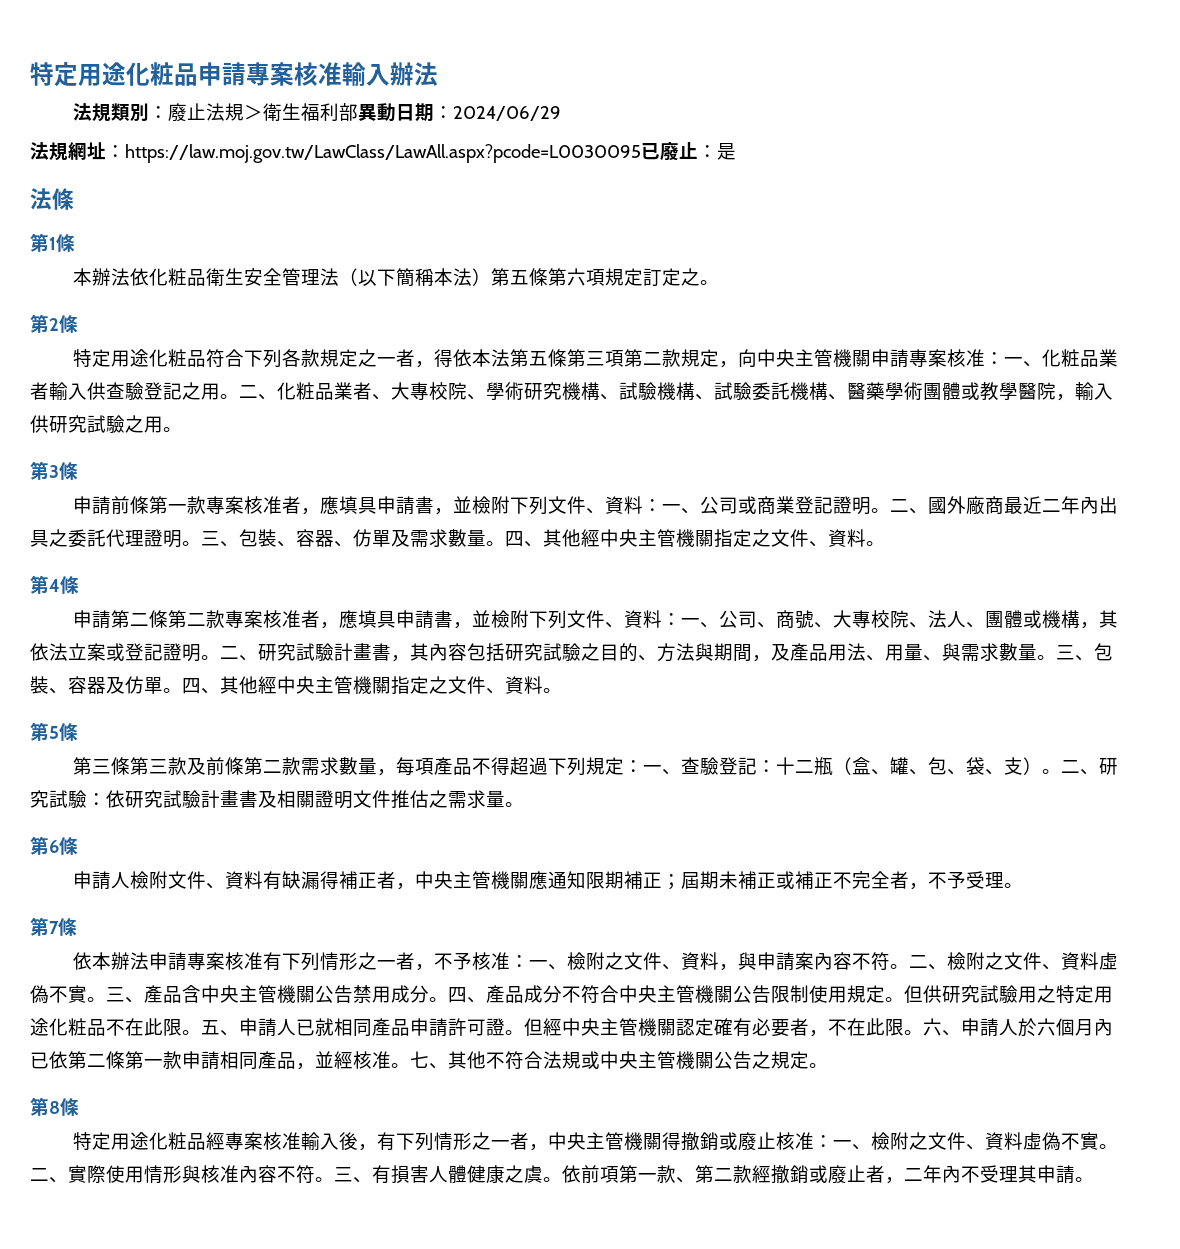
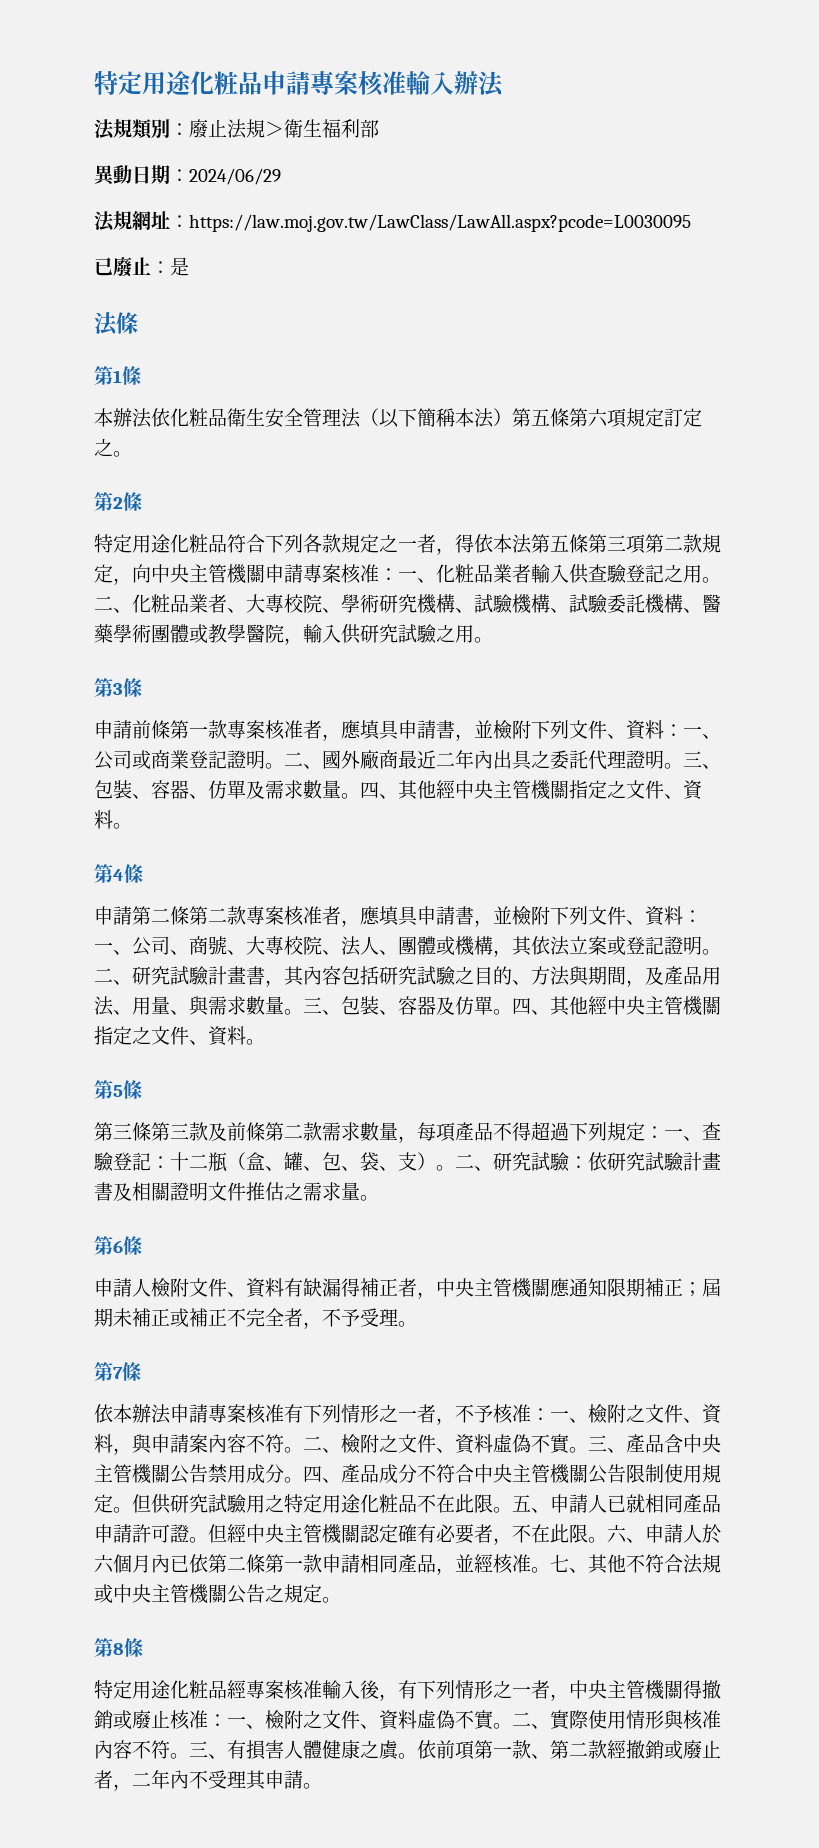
- 法規類別：廢止法規＞衛生福利部異動日期：2024/06/29
+ 法規類別：廢止法規＞衛生福利部
+ 異動日期：2024/06/29
- 法規網址：https://law.moj.gov.tw/LawClass/LawAll.aspx?pcode=L0030095已廢止：是
+ 法規網址：https://law.moj.gov.tw/LawClass/LawAll.aspx?pcode=L0030095
+ 已廢止：是

